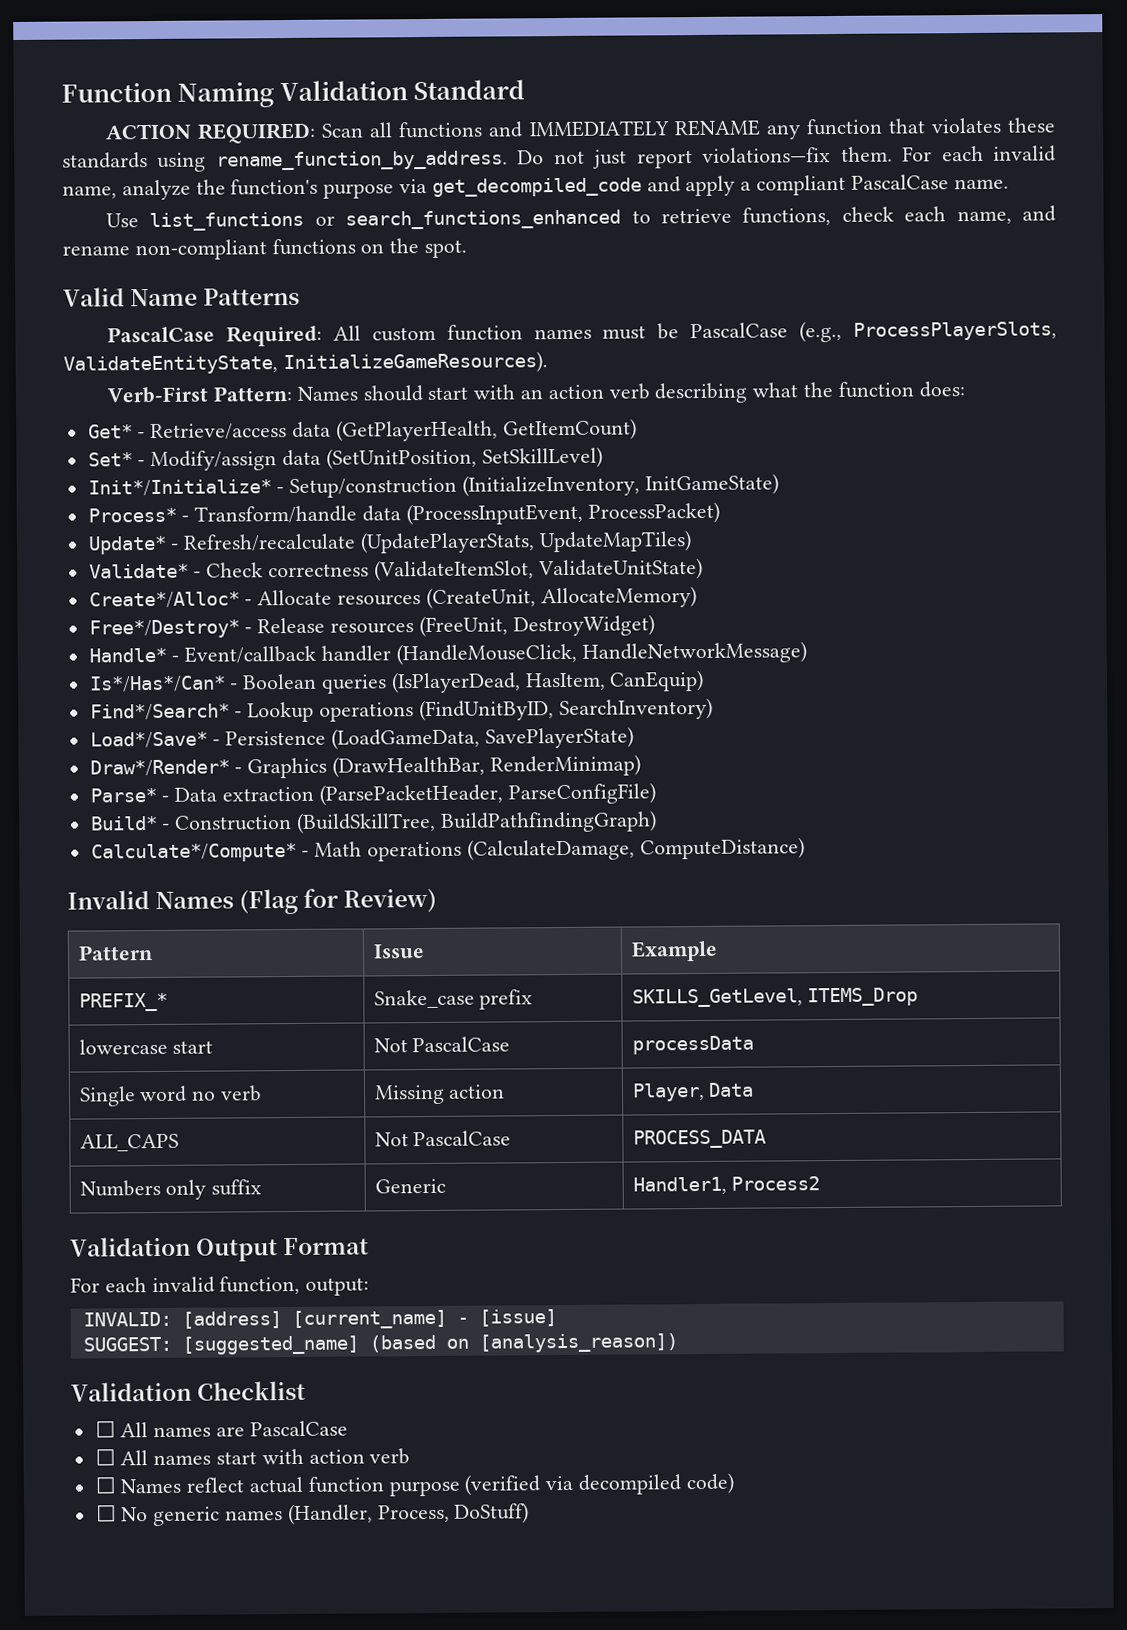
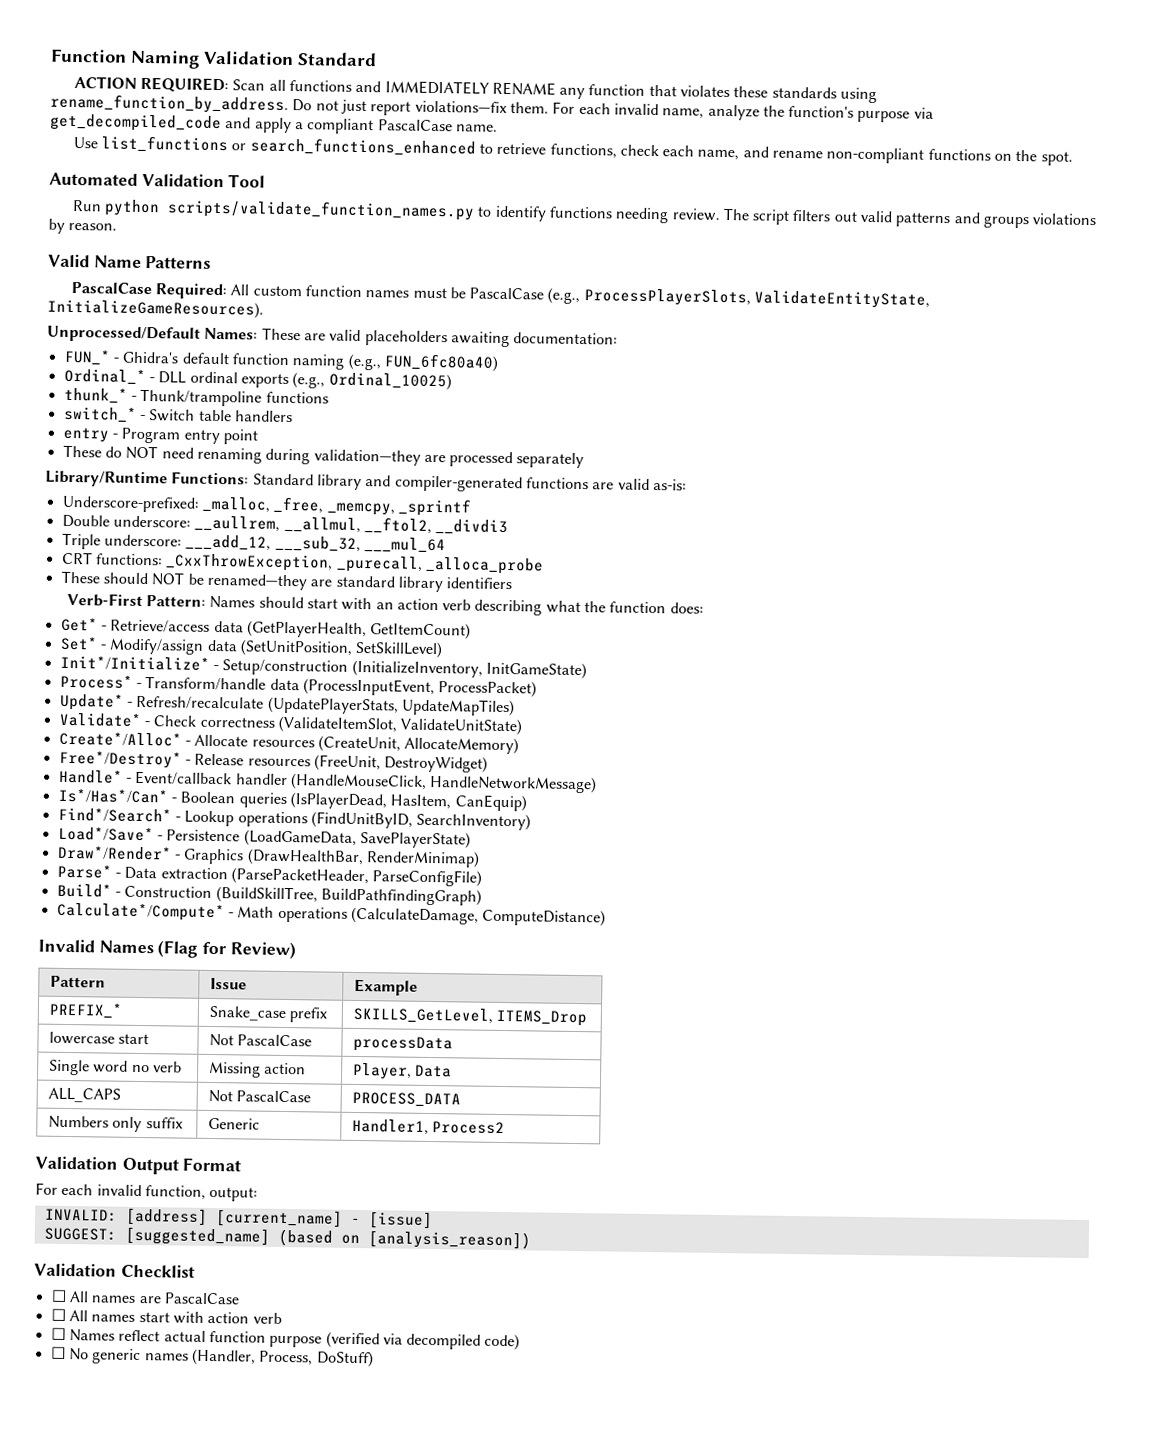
+ Automated Validation Tool
+ Run python scripts/validate_function_names.py to identify functions needing review. The script filters out valid patterns and groups violations by reason.
+ Unprocessed/Default Names: These are valid placeholders awaiting documentation:
+ FUN_* - Ghidra's default function naming (e.g., FUN_6fc80a40)
+ Ordinal_* - DLL ordinal exports (e.g., Ordinal_10025)
+ thunk_* - Thunk/trampoline functions
+ switch_* - Switch table handlers
+ entry - Program entry point
+ These do NOT need renaming during validation—they are processed separately
+ Library/Runtime Functions: Standard library and compiler-generated functions are valid as-is:
+ Underscore-prefixed: _malloc, _free, _memcpy, _sprintf
+ Double underscore: __aullrem, __allmul, __ftol2, __divdi3
+ Triple underscore: ___add_12, ___sub_32, ___mul_64
+ CRT functions: _CxxThrowException, _purecall, _alloca_probe
+ These should NOT be renamed—they are standard library identifiers

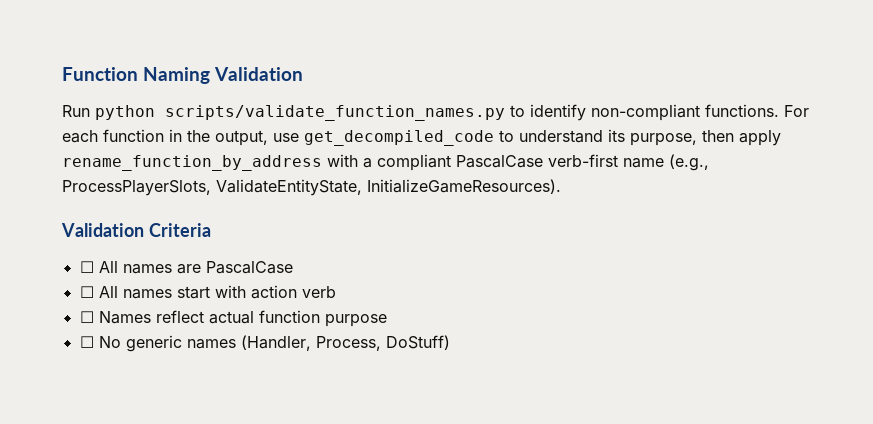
- Function Naming Validation Standard
- ACTION REQUIRED: Scan all functions and IMMEDIATELY RENAME any function that violates these standards using rename_function_by_address. Do not just report violations—fix them. For each invalid name, analyze the function's purpose via get_decompiled_code and apply a compliant PascalCase name.
- Use list_functions or search_functions_enhanced to retrieve functions, check each name, and rename non-compliant functions on the spot.
- Automated Validation Tool
+ Function Naming Validation
- Run python scripts/validate_function_names.py to identify functions needing review. The script filters out valid patterns and groups violations by reason.
- Valid Name Patterns
- PascalCase Required: All custom function names must be PascalCase (e.g., ProcessPlayerSlots, ValidateEntityState, InitializeGameResources).
- Unprocessed/Default Names: These are valid placeholders awaiting documentation:
- FUN_* - Ghidra's default function naming (e.g., FUN_6fc80a40)
- Ordinal_* - DLL ordinal exports (e.g., Ordinal_10025)
- thunk_* - Thunk/trampoline functions
- switch_* - Switch table handlers
- entry - Program entry point
- These do NOT need renaming during validation—they are processed separately
- Library/Runtime Functions: Standard library and compiler-generated functions are valid as-is:
- Underscore-prefixed: _malloc, _free, _memcpy, _sprintf
- Double underscore: __aullrem, __allmul, __ftol2, __divdi3
- Triple underscore: ___add_12, ___sub_32, ___mul_64
- CRT functions: _CxxThrowException, _purecall, _alloca_probe
- These should NOT be renamed—they are standard library identifiers
- Verb-First Pattern: Names should start with an action verb describing what the function does:
- Get* - Retrieve/access data (GetPlayerHealth, GetItemCount)
- Set* - Modify/assign data (SetUnitPosition, SetSkillLevel)
- Init*/Initialize* - Setup/construction (InitializeInventory, InitGameState)
- Process* - Transform/handle data (ProcessInputEvent, ProcessPacket)
- Update* - Refresh/recalculate (UpdatePlayerStats, UpdateMapTiles)
- Validate* - Check correctness (ValidateItemSlot, ValidateUnitState)
- Create*/Alloc* - Allocate resources (CreateUnit, AllocateMemory)
- Free*/Destroy* - Release resources (FreeUnit, DestroyWidget)
- Handle* - Event/callback handler (HandleMouseClick, HandleNetworkMessage)
- Is*/Has*/Can* - Boolean queries (IsPlayerDead, HasItem, CanEquip)
- Find*/Search* - Lookup operations (FindUnitByID, SearchInventory)
- Load*/Save* - Persistence (LoadGameData, SavePlayerState)
- Draw*/Render* - Graphics (DrawHealthBar, RenderMinimap)
- Parse* - Data extraction (ParsePacketHeader, ParseConfigFile)
- Build* - Construction (BuildSkillTree, BuildPathfindingGraph)
- Calculate*/Compute* - Math operations (CalculateDamage, ComputeDistance)
- Invalid Names (Flag for Review)
- Pattern | Issue | Example
- PREFIX_* | Snake_case prefix | SKILLS_GetLevel, ITEMS_Drop
- lowercase start | Not PascalCase | processData
- Single word no verb | Missing action | Player, Data
- ALL_CAPS | Not PascalCase | PROCESS_DATA
- Numbers only suffix | Generic | Handler1, Process2
- Validation Output Format
- For each invalid function, output:
- INVALID: [address] [current_name] - [issue]
- SUGGEST: [suggested_name] (based on [analysis_reason])
- Validation Checklist
+ Run python scripts/validate_function_names.py to identify non-compliant functions. For each function in the output, use get_decompiled_code to understand its purpose, then apply rename_function_by_address with a compliant PascalCase verb-first name (e.g., ProcessPlayerSlots, ValidateEntityState, InitializeGameResources).
+ Validation Criteria
- ☐ Names reflect actual function purpose (verified via decompiled code)
+ ☐ Names reflect actual function purpose

